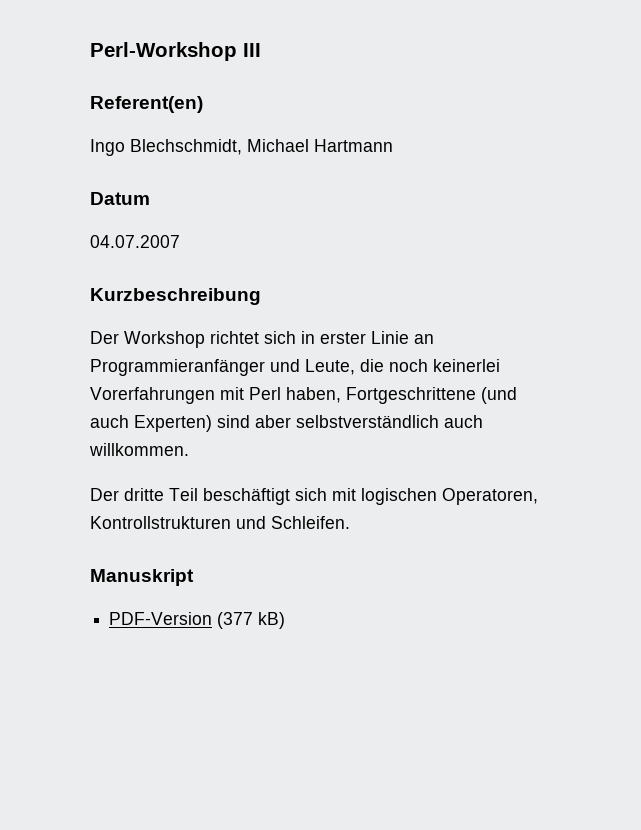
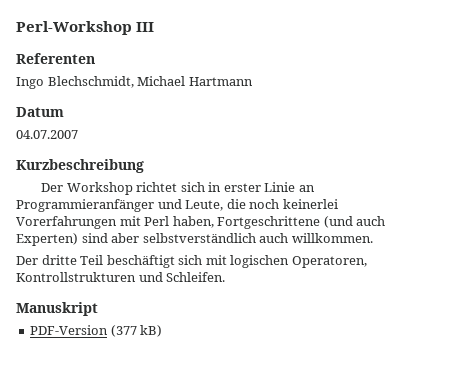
- Referent(en)
+ Referenten

